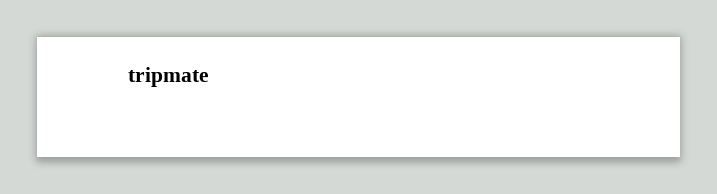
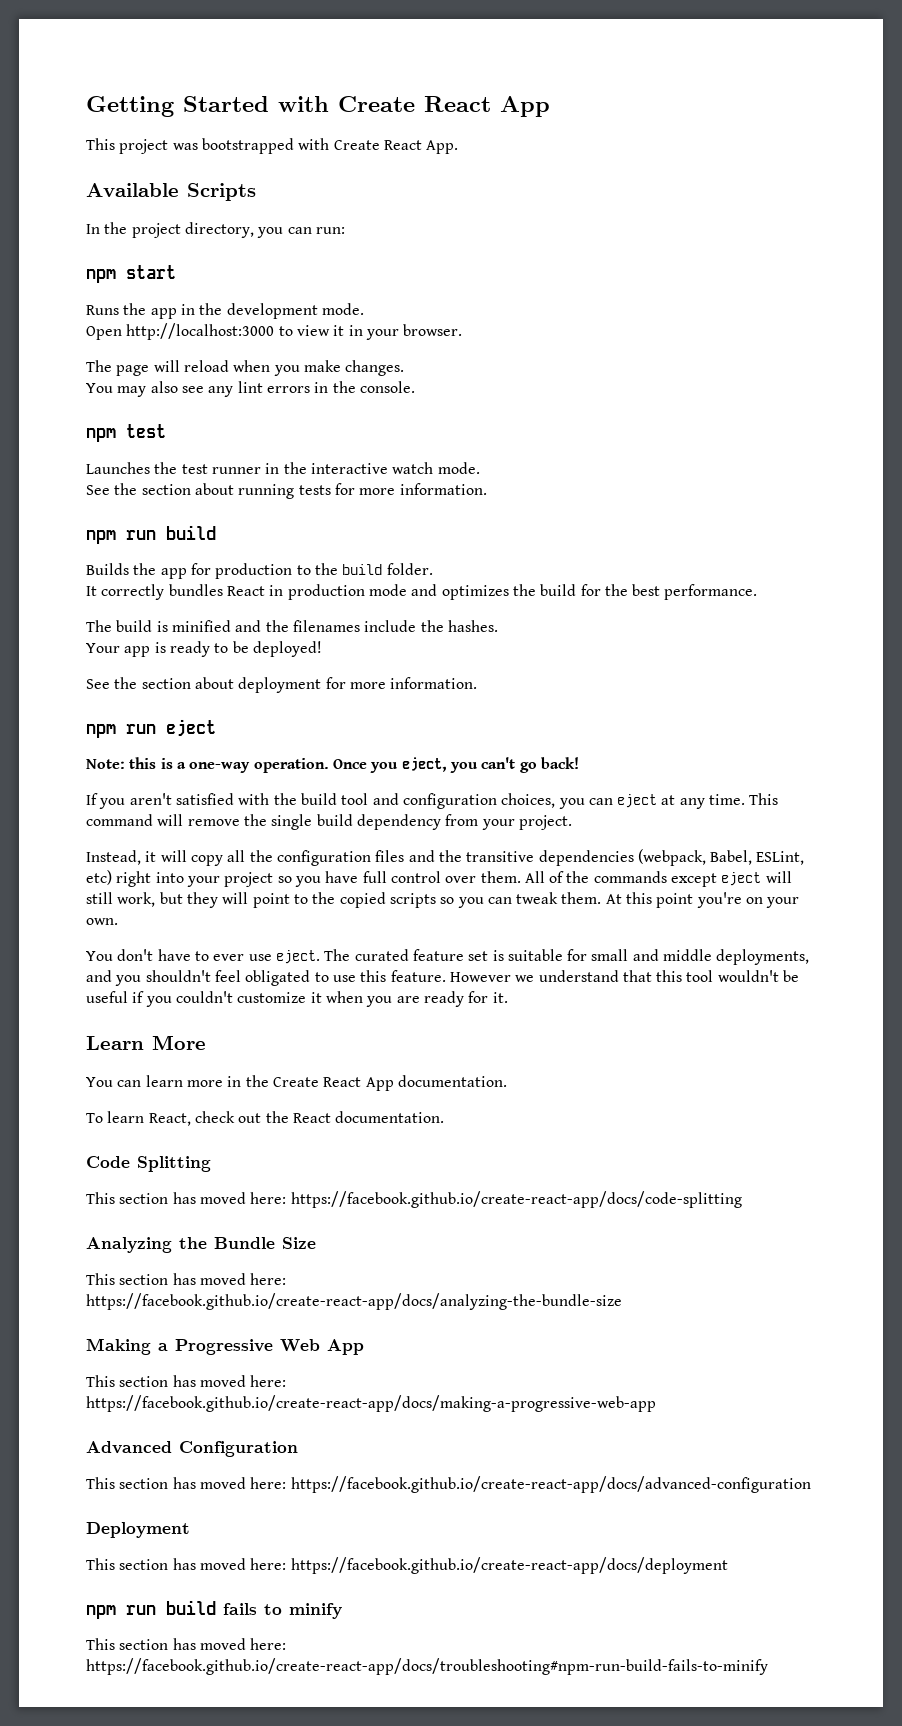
- tripmate
+ Getting Started with Create React App
+ This project was bootstrapped with Create React App.
+ Available Scripts
+ In the project directory, you can run:
+ npm start
+ Runs the app in the development mode.
+ Open http://localhost:3000 to view it in your browser.
+ The page will reload when you make changes.
+ You may also see any lint errors in the console.
+ npm test
+ Launches the test runner in the interactive watch mode.
+ See the section about running tests for more information.
+ npm run build
+ Builds the app for production to the build folder.
+ It correctly bundles React in production mode and optimizes the build for the best performance.
+ The build is minified and the filenames include the hashes.
+ Your app is ready to be deployed!
+ See the section about deployment for more information.
+ npm run eject
+ Note: this is a one-way operation. Once you eject, you can't go back!
+ If you aren't satisfied with the build tool and configuration choices, you can eject at any time. This command will remove the single build dependency from your project.
+ Instead, it will copy all the configuration files and the transitive dependencies (webpack, Babel, ESLint, etc) right into your project so you have full control over them. All of the commands except eject will still work, but they will point to the copied scripts so you can tweak them. At this point you're on your own.
+ You don't have to ever use eject. The curated feature set is suitable for small and middle deployments, and you shouldn't feel obligated to use this feature. However we understand that this tool wouldn't be useful if you couldn't customize it when you are ready for it.
+ Learn More
+ You can learn more in the Create React App documentation.
+ To learn React, check out the React documentation.
+ Code Splitting
+ This section has moved here: https://facebook.github.io/create-react-app/docs/code-splitting
+ Analyzing the Bundle Size
+ This section has moved here: https://facebook.github.io/create-react-app/docs/analyzing-the-bundle-size
+ Making a Progressive Web App
+ This section has moved here: https://facebook.github.io/create-react-app/docs/making-a-progressive-web-app
+ Advanced Configuration
+ This section has moved here: https://facebook.github.io/create-react-app/docs/advanced-configuration
+ Deployment
+ This section has moved here: https://facebook.github.io/create-react-app/docs/deployment
+ npm run build fails to minify
+ This section has moved here: https://facebook.github.io/create-react-app/docs/troubleshooting#npm-run-build-fails-to-minify

